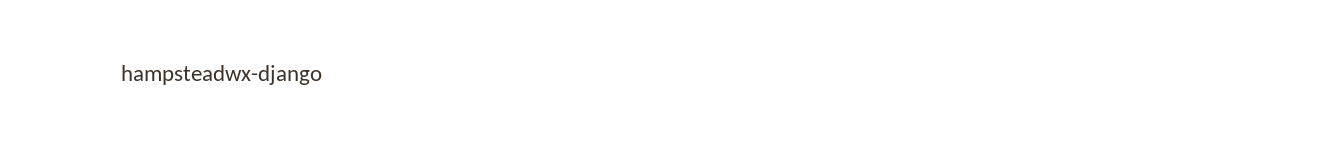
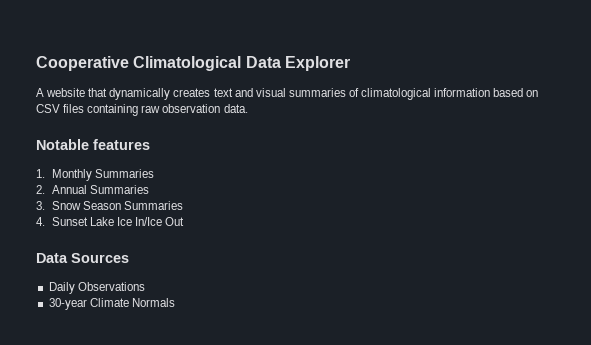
- hampsteadwx-django
+ Cooperative Climatological Data Explorer
+ A website that dynamically creates text and visual summaries of climatological information based on CSV files containing raw observation data.
+ Notable features
+ 1. Monthly Summaries
+ 2. Annual Summaries
+ 3. Snow Season Summaries
+ 4. Sunset Lake Ice In/Ice Out
+ Data Sources
+ Daily Observations
+ 30-year Climate Normals

